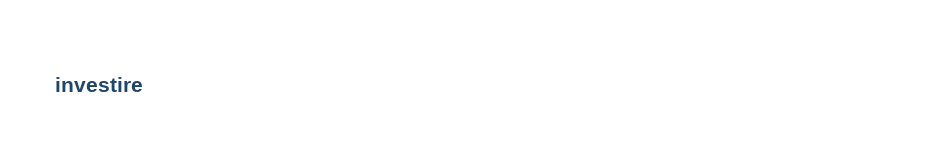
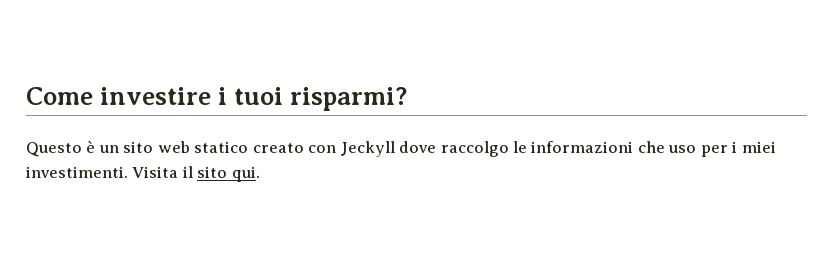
- investire
+ Come investire i tuoi risparmi?
+ Questo è un sito web statico creato con Jeckyll dove raccolgo le informazioni che uso per i miei investimenti. Visita il sito qui.

